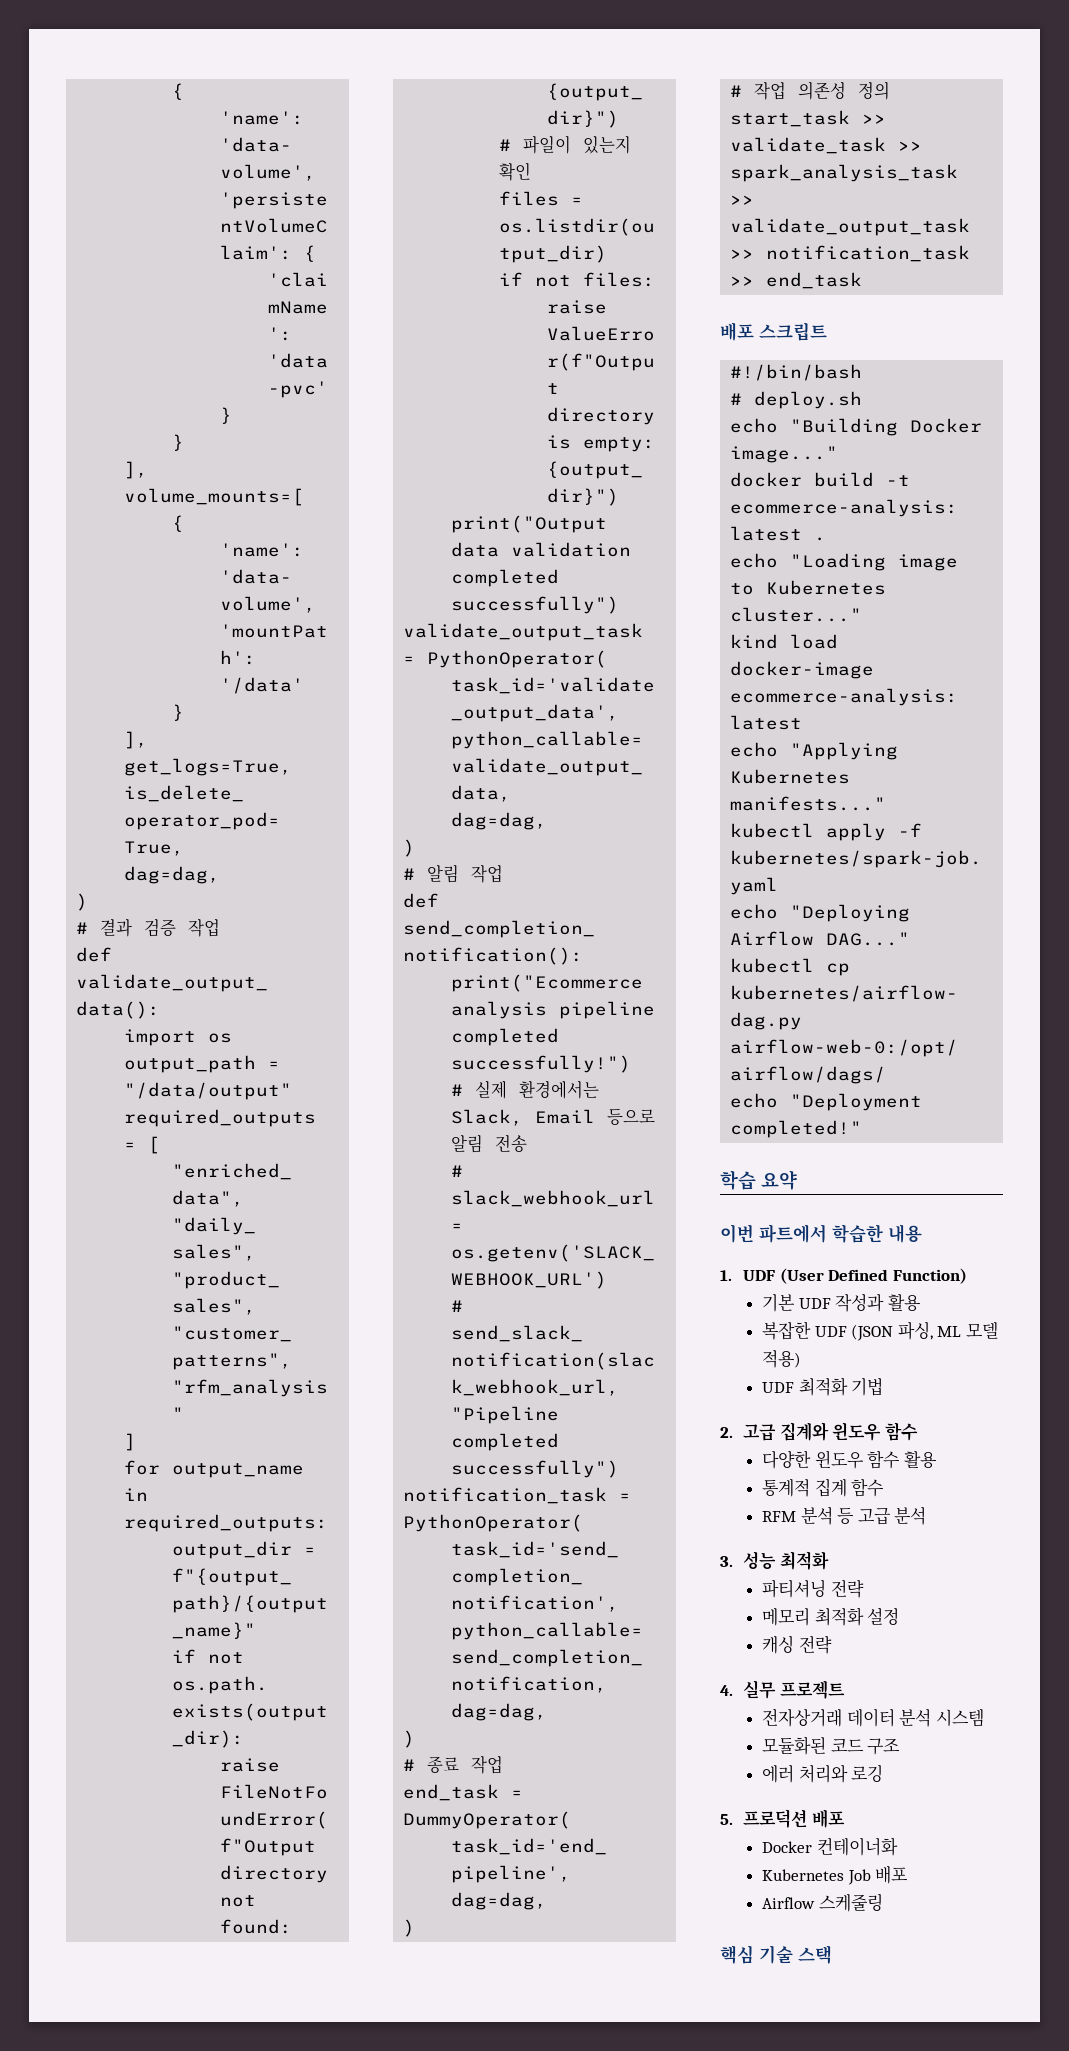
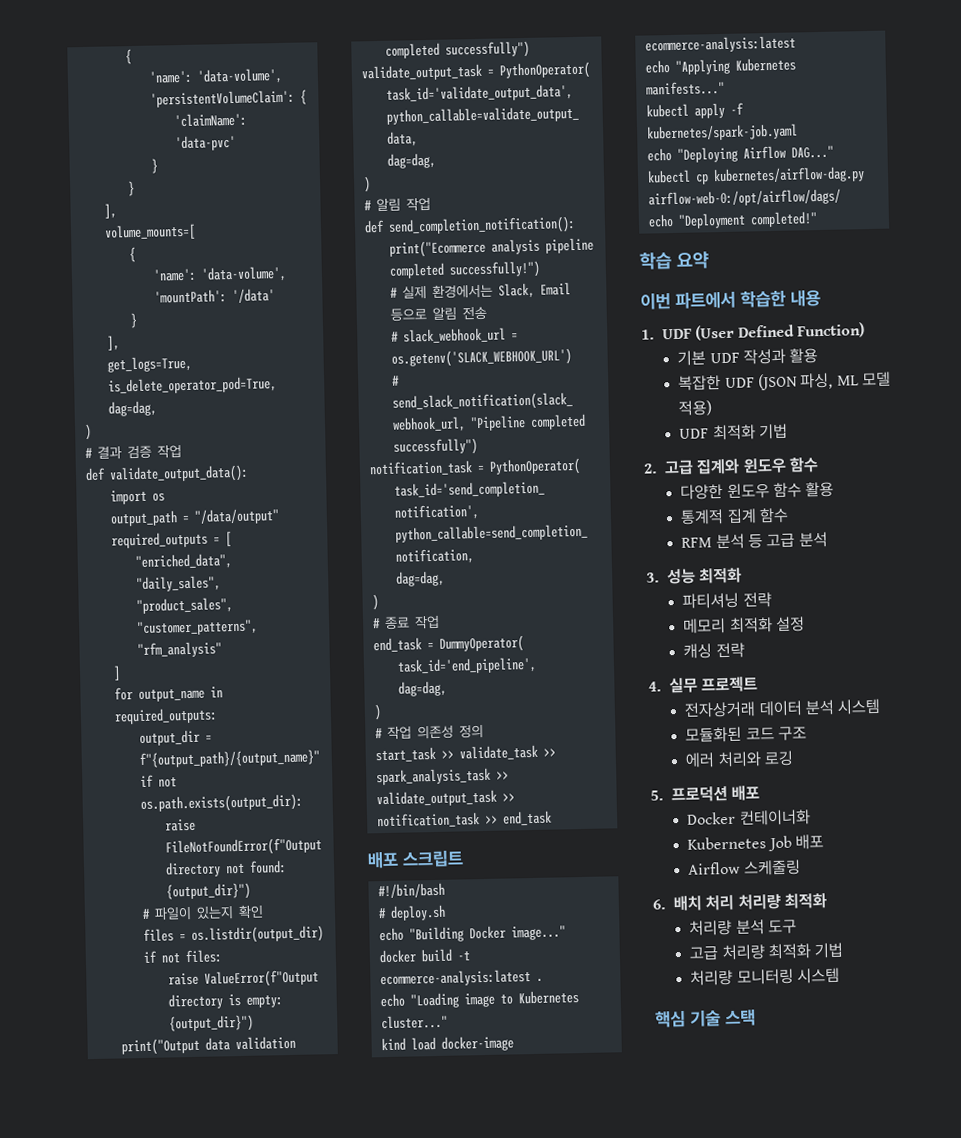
+ 6. 배치 처리 처리량 최적화
+ 처리량 분석 도구
+ 고급 처리량 최적화 기법
+ 처리량 모니터링 시스템

